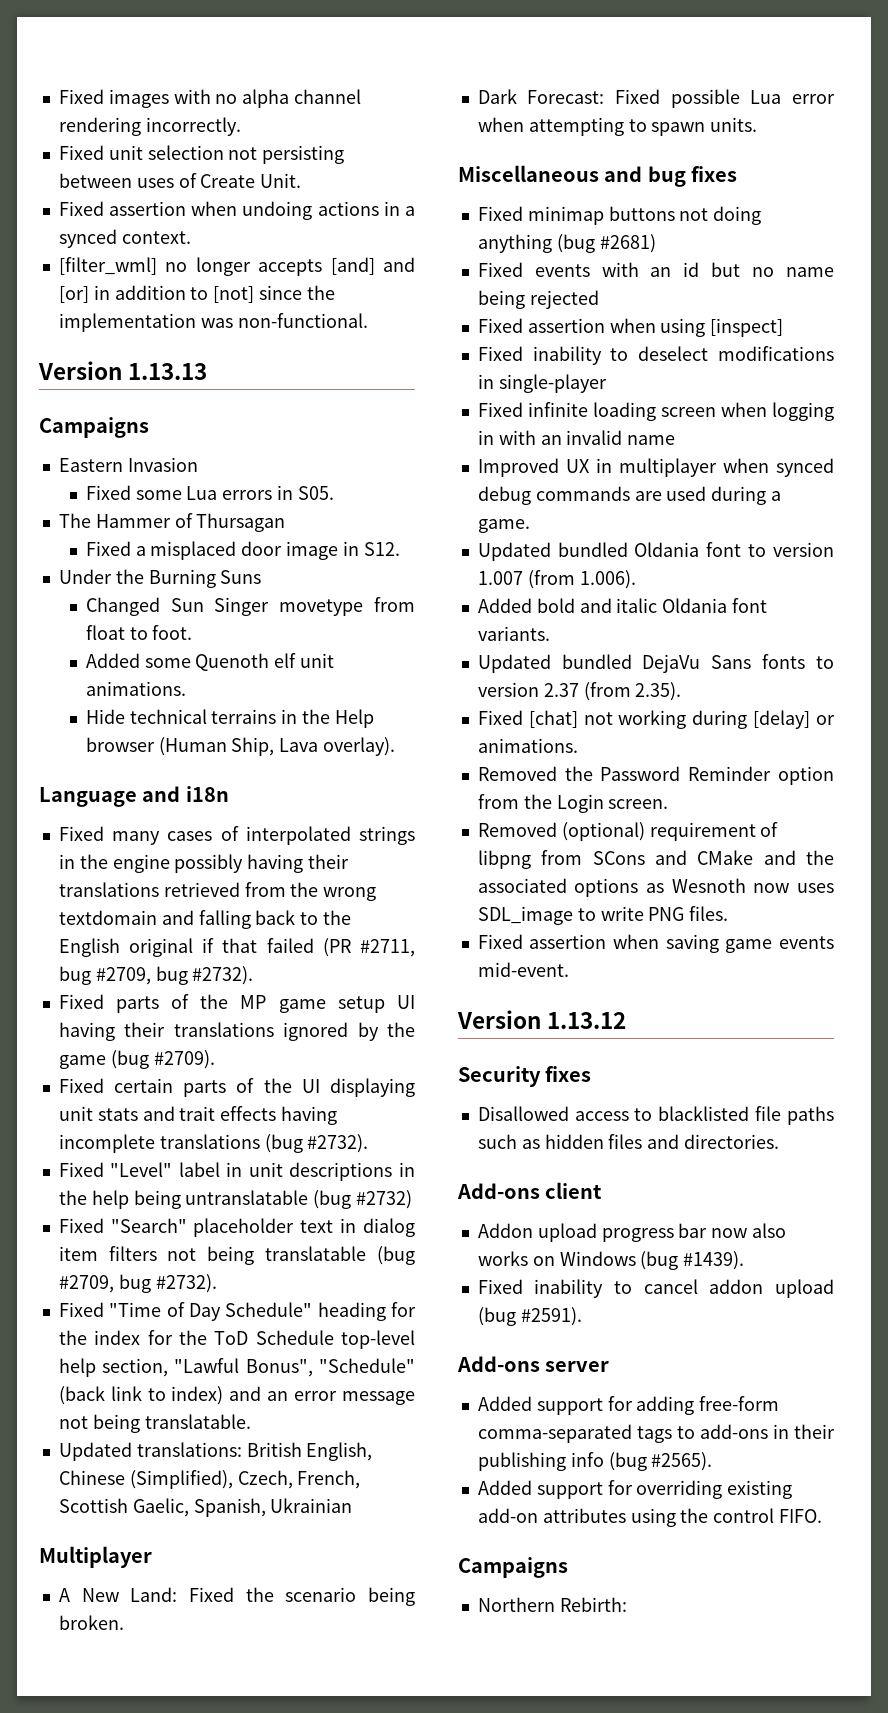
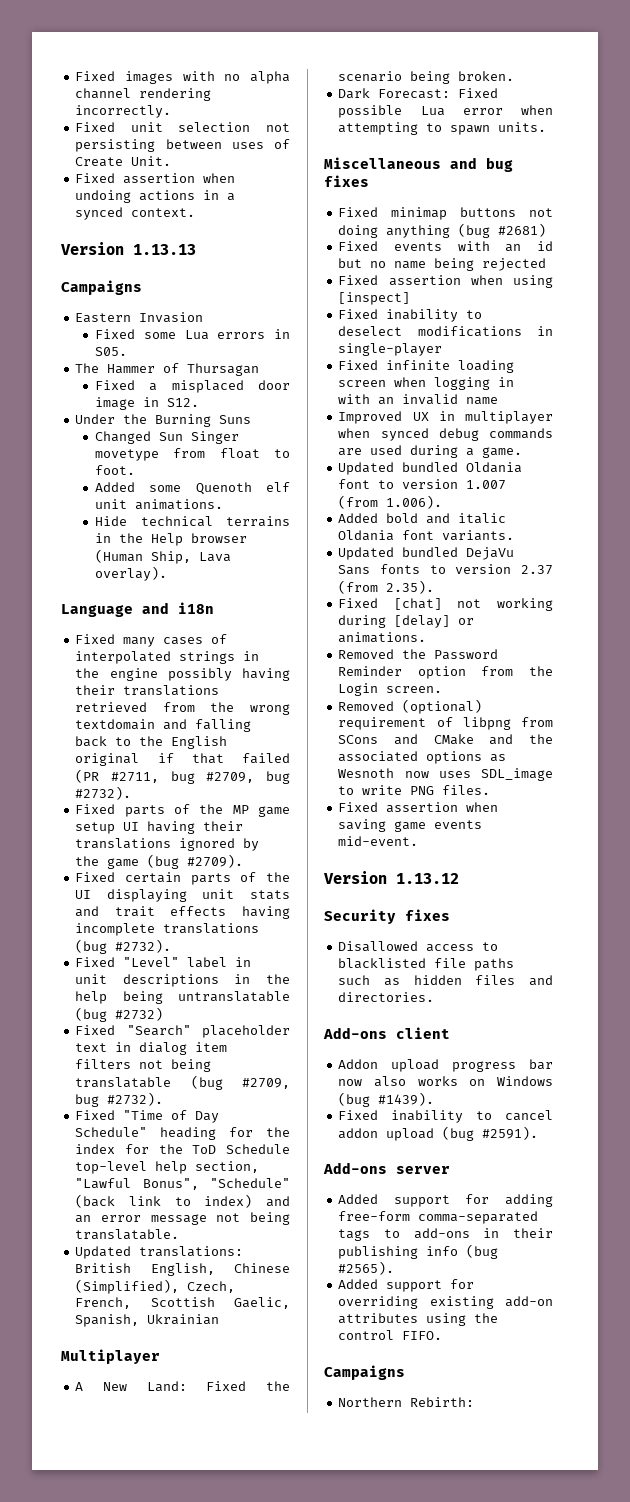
- [filter_wml] no longer accepts [and] and [or] in addition to [not] since the implementation was non-functional.

